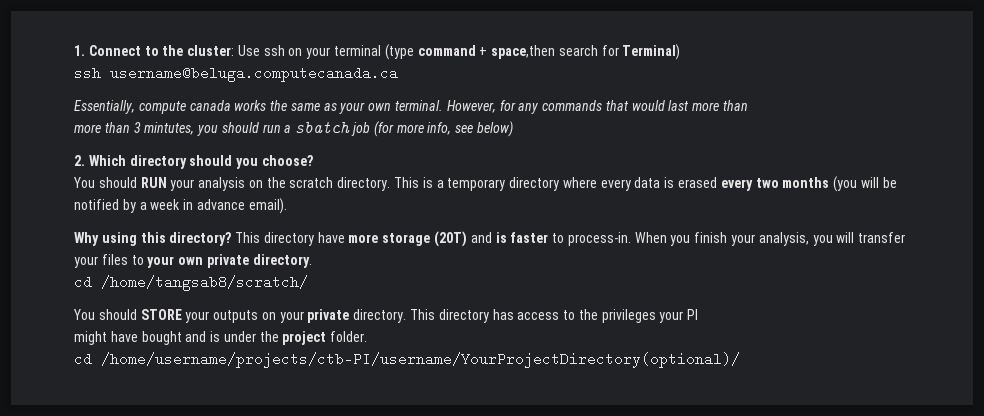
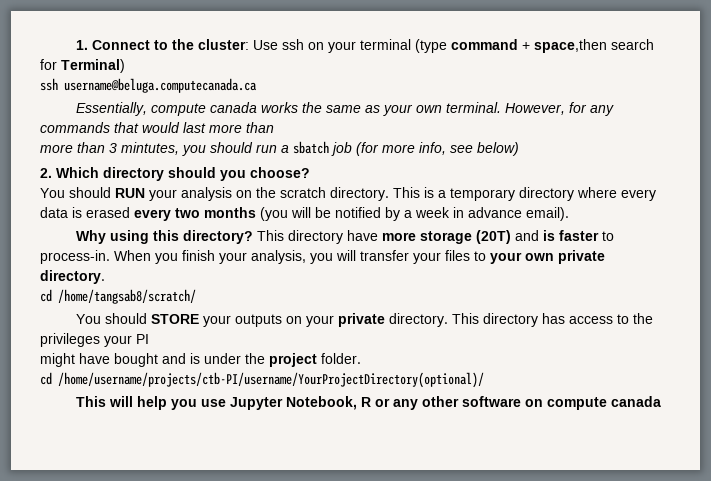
+ This will help you use Jupyter Notebook, R or any other software on compute canada

